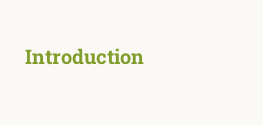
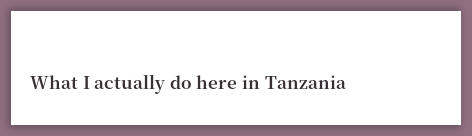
- Introduction
+ What I actually do here in Tanzania

